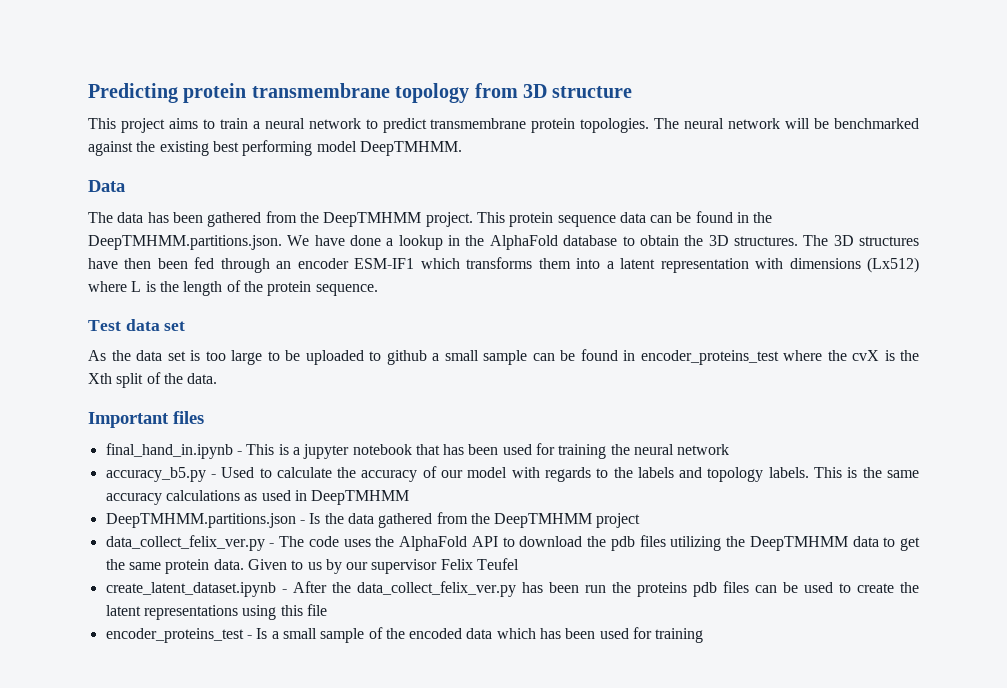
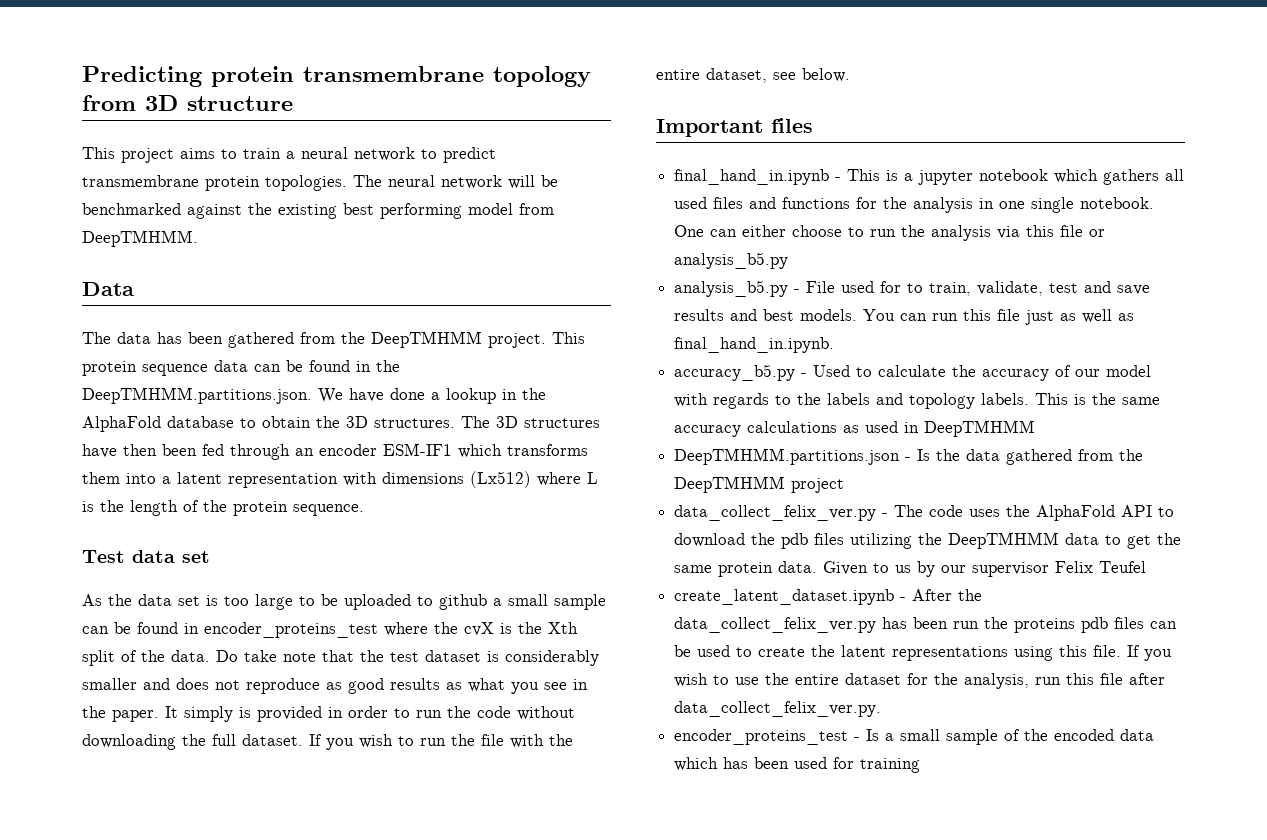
- The neural network will be benchmarked against the existing best performing model DeepTMHMM.
+ The neural network will be benchmarked against the existing best performing model from DeepTMHMM.
+ Do take note that the test dataset is considerably smaller and does not reproduce as good results as what you see in the paper. It simply is provided in order to run the code without downloading the full dataset. If you wish to run the file with the entire dataset, see below.
- final_hand_in.ipynb - This is a jupyter notebook that has been used for training the neural network
+ final_hand_in.ipynb - This is a jupyter notebook which gathers all used files and functions for the analysis in one single notebook. One can either choose to run the analysis via this file or analysis_b5.py
+ analysis_b5.py - File used for to train, validate, test and save results and best models. You can run this file just as well as final_hand_in.ipynb.
- create_latent_dataset.ipynb - After the data_collect_felix_ver.py has been run the proteins pdb files can be used to create the latent representations using this file
+ create_latent_dataset.ipynb - After the data_collect_felix_ver.py has been run the proteins pdb files can be used to create the latent representations using this file. If you wish to use the entire dataset for the analysis, run this file after data_collect_felix_ver.py.

